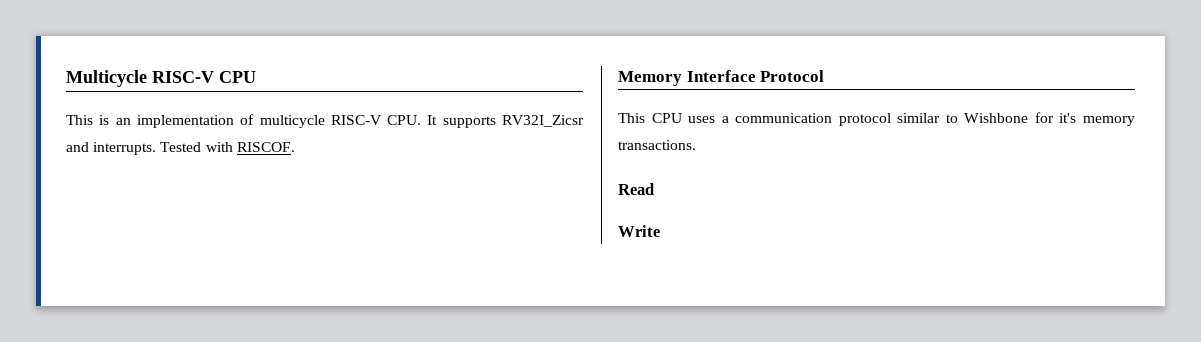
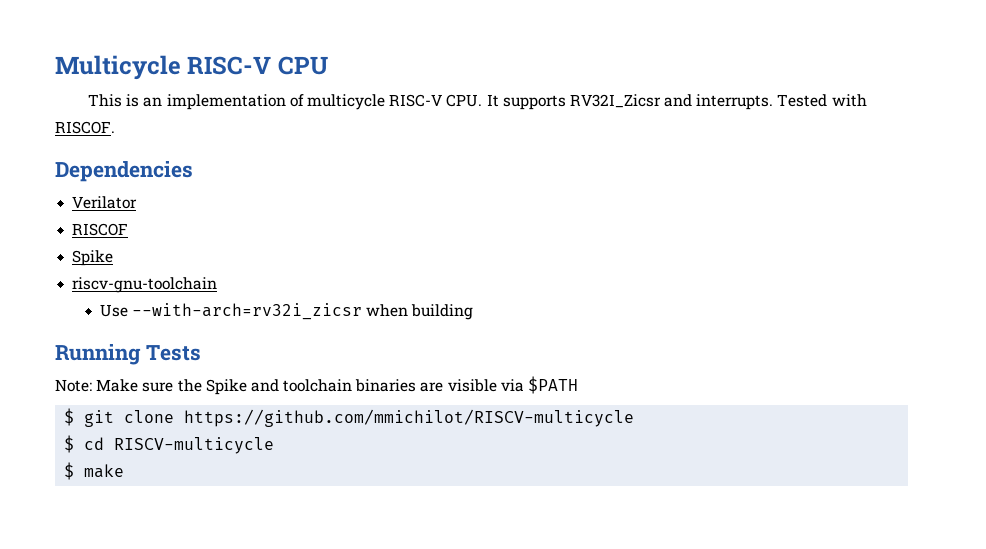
- Memory Interface Protocol
- This CPU uses a communication protocol similar to Wishbone for it's memory transactions.
- Read
- Write
+ Dependencies
+ Verilator
+ RISCOF
+ Spike
+ riscv-gnu-toolchain
+ Use --with-arch=rv32i_zicsr when building
+ Running Tests
+ Note: Make sure the Spike and toolchain binaries are visible via $PATH
+ $ git clone https://github.com/mmichilot/RISCV-multicycle
+ $ cd RISCV-multicycle
+ $ make

